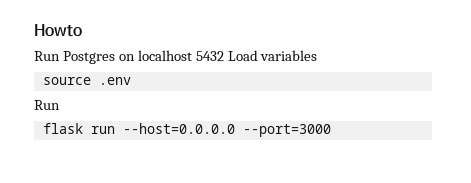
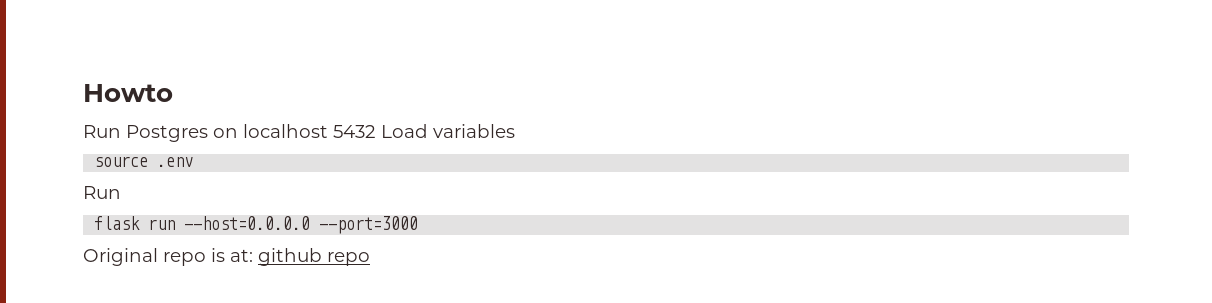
+ Original repo is at: github repo

